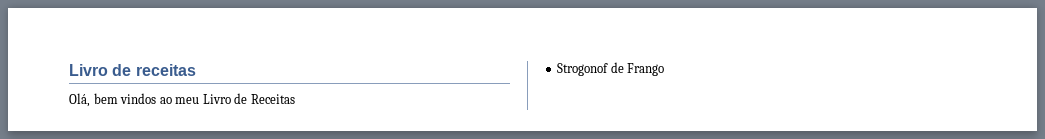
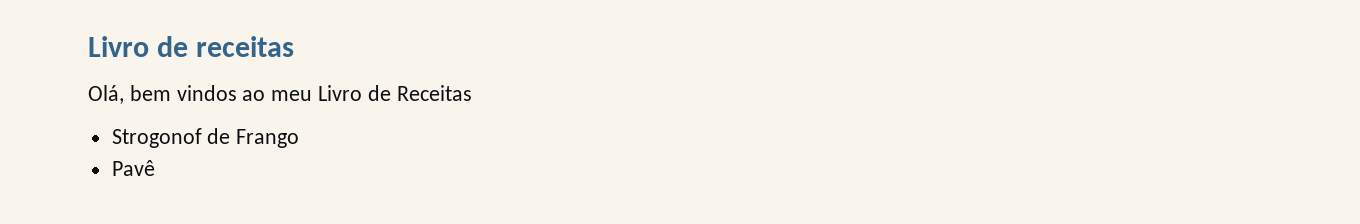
+ Pavê

